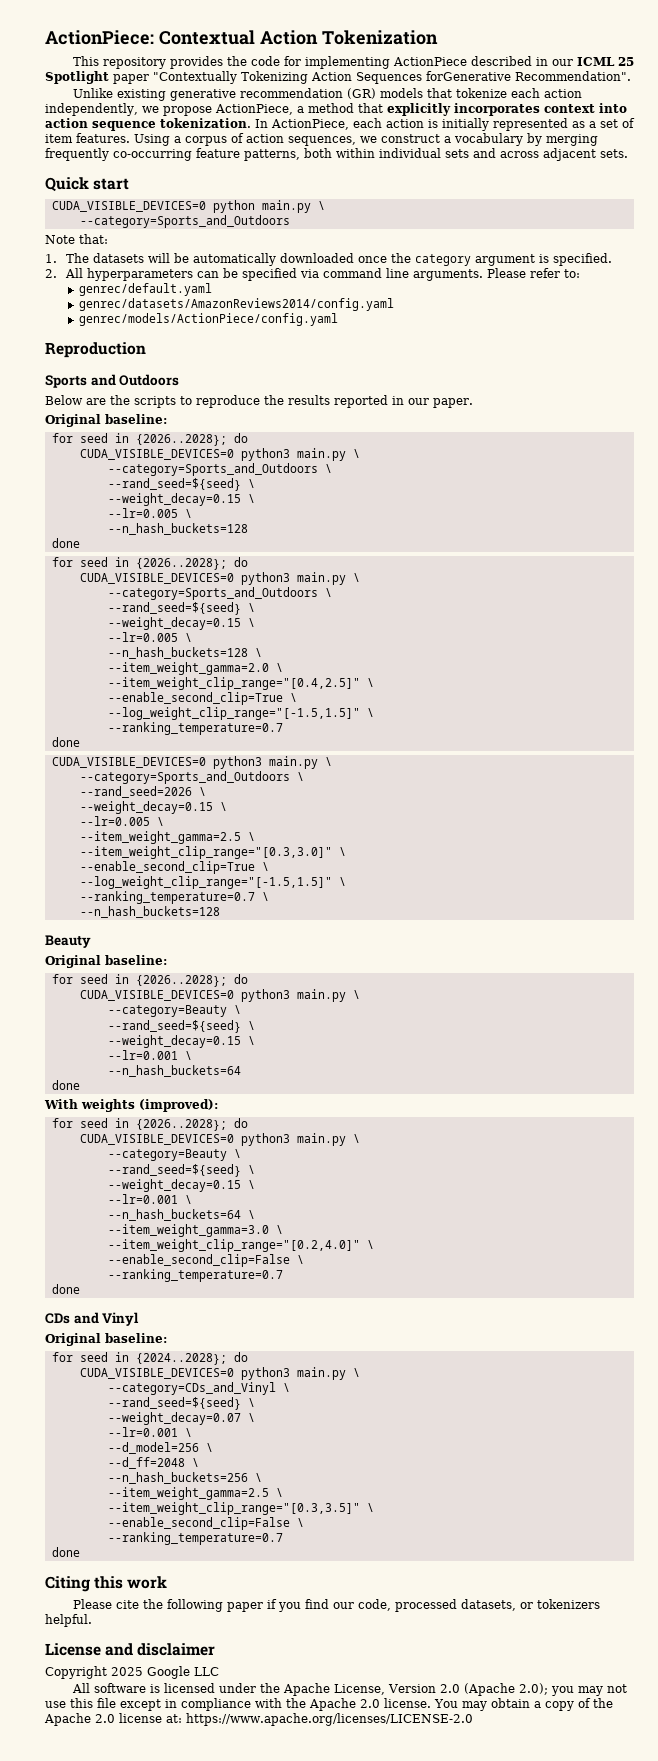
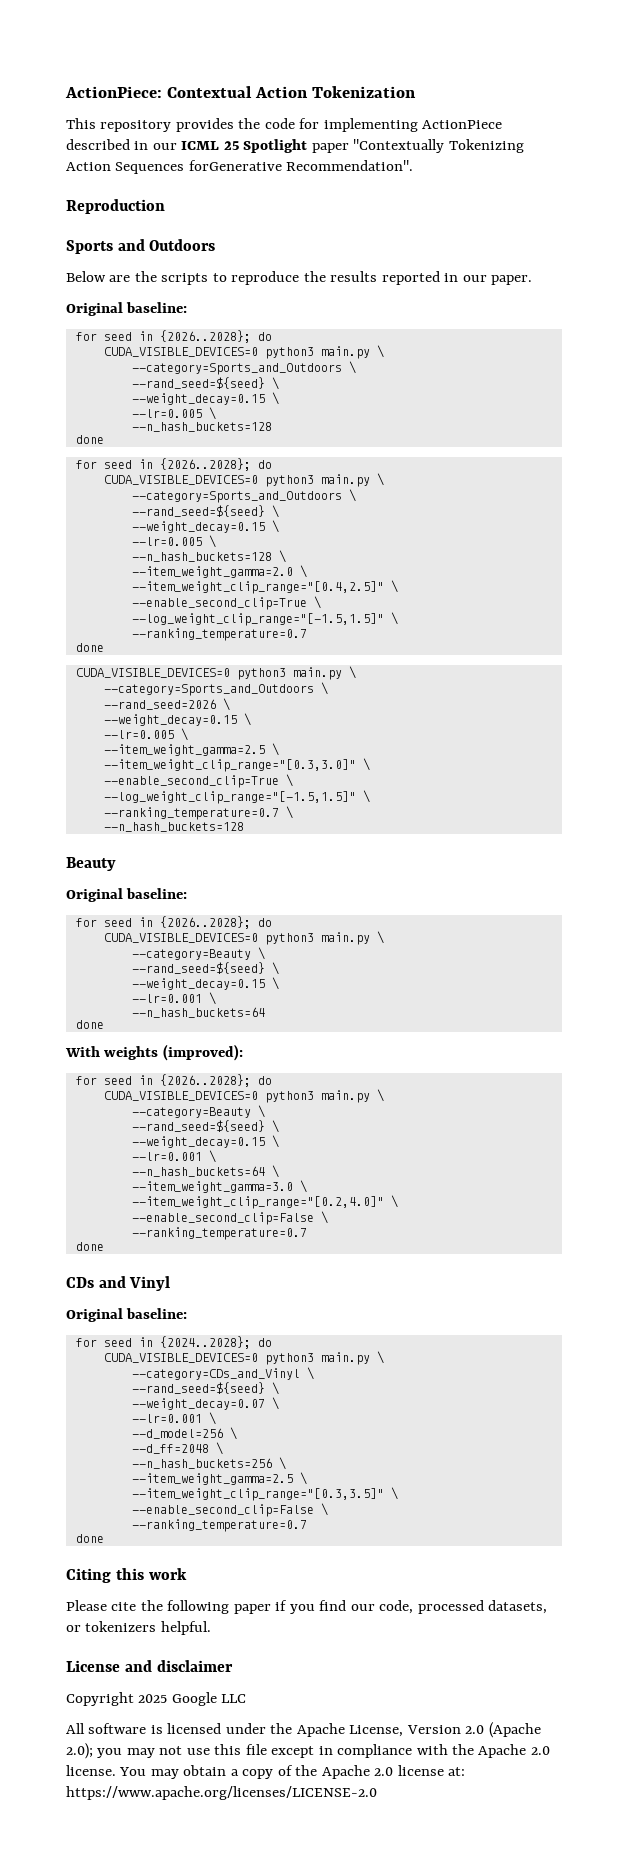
- Unlike existing generative recommendation (GR) models that tokenize each action independently, we propose ActionPiece, a method that explicitly incorporates context into action sequence tokenization. In ActionPiece, each action is initially represented as a set of item features. Using a corpus of action sequences, we construct a vocabulary by merging frequently co-occurring feature patterns, both within individual sets and across adjacent sets.
- Quick start
- CUDA_VISIBLE_DEVICES=0 python main.py \
- --category=Sports_and_Outdoors
- Note that:
- 1. The datasets will be automatically downloaded once the category argument is specified.
- 2. All hyperparameters can be specified via command line arguments. Please refer to:
- genrec/default.yaml
- genrec/datasets/AmazonReviews2014/config.yaml
- genrec/models/ActionPiece/config.yaml

